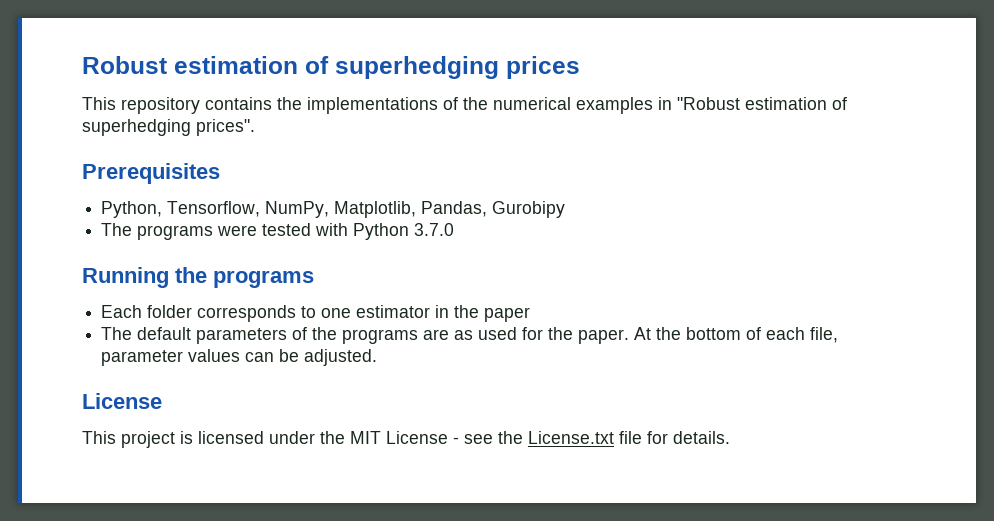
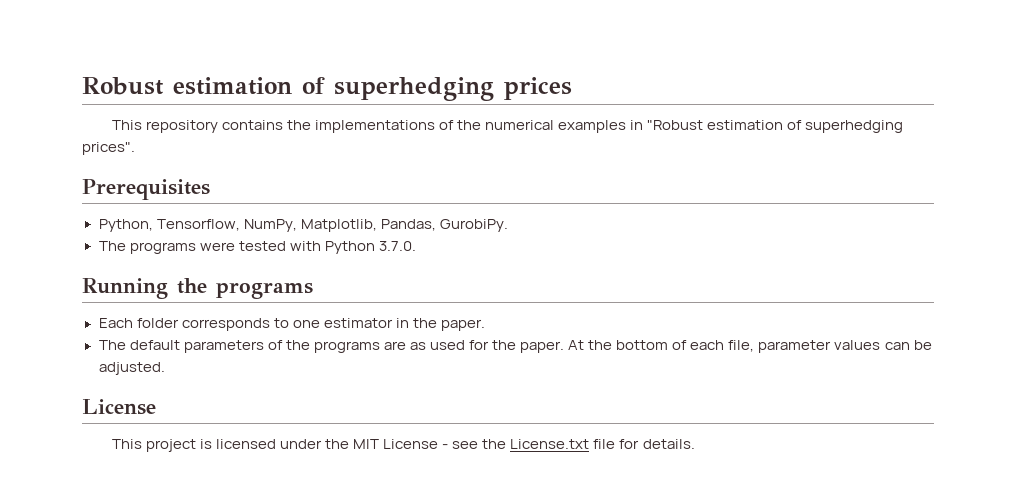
- Python, Tensorflow, NumPy, Matplotlib, Pandas, Gurobipy
+ Python, Tensorflow, NumPy, Matplotlib, Pandas, GurobiPy.
- The programs were tested with Python 3.7.0
+ The programs were tested with Python 3.7.0.
- Each folder corresponds to one estimator in the paper
+ Each folder corresponds to one estimator in the paper.

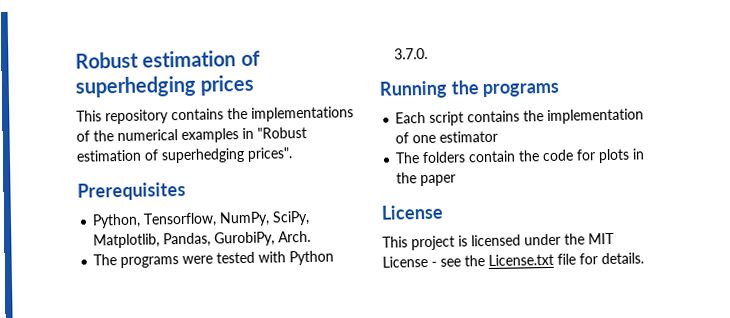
- Python, Tensorflow, NumPy, Matplotlib, Pandas, GurobiPy.
+ Python, Tensorflow, NumPy, SciPy, Matplotlib, Pandas, GurobiPy, Arch.
- Each folder corresponds to one estimator in the paper.
- The default parameters of the programs are as used for the paper. At the bottom of each file, parameter values can be adjusted.
+ Each script contains the implementation of one estimator
+ The folders contain the code for plots in the paper

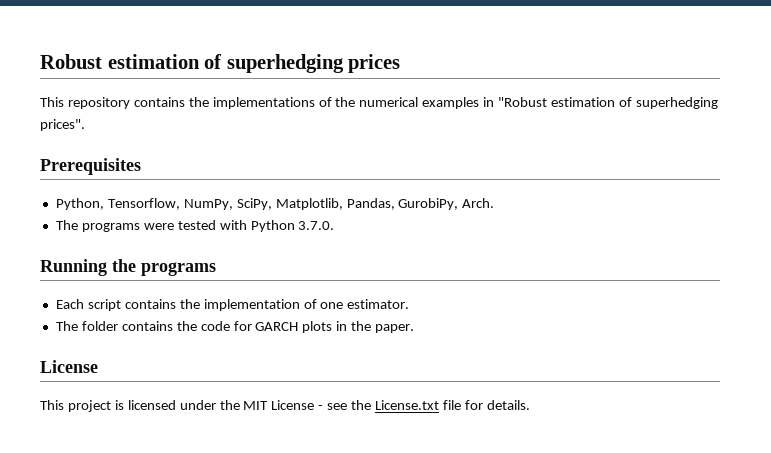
- Each script contains the implementation of one estimator
- The folders contain the code for plots in the paper
+ Each script contains the implementation of one estimator.
+ The folder contains the code for GARCH plots in the paper.

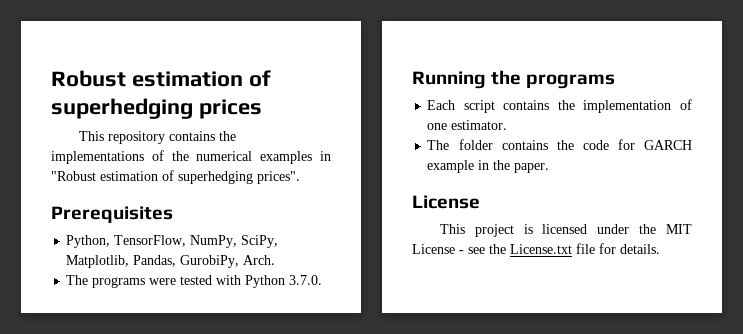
- Python, Tensorflow, NumPy, SciPy, Matplotlib, Pandas, GurobiPy, Arch.
+ Python, TensorFlow, NumPy, SciPy, Matplotlib, Pandas, GurobiPy, Arch.
- The folder contains the code for GARCH plots in the paper.
+ The folder contains the code for GARCH example in the paper.

